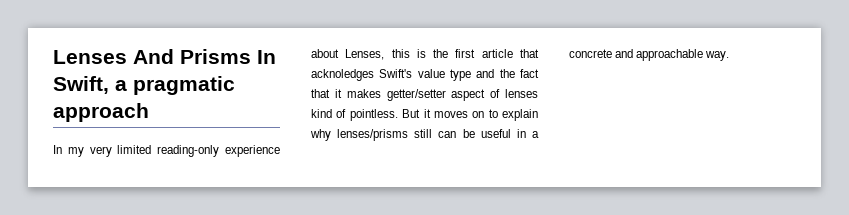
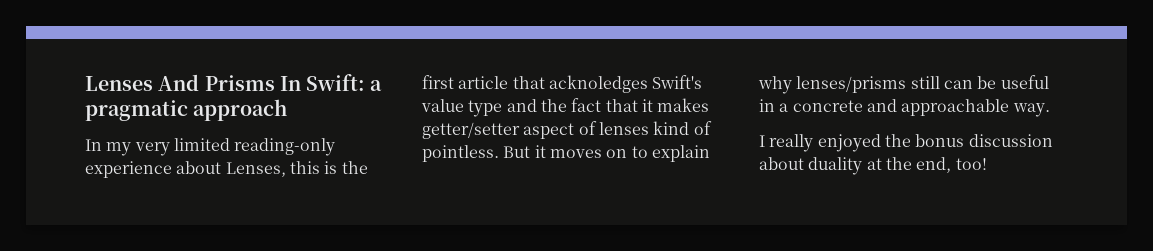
- Lenses And Prisms In Swift, a pragmatic approach
+ Lenses And Prisms In Swift: a pragmatic approach
+ I really enjoyed the bonus discussion about duality at the end, too!

